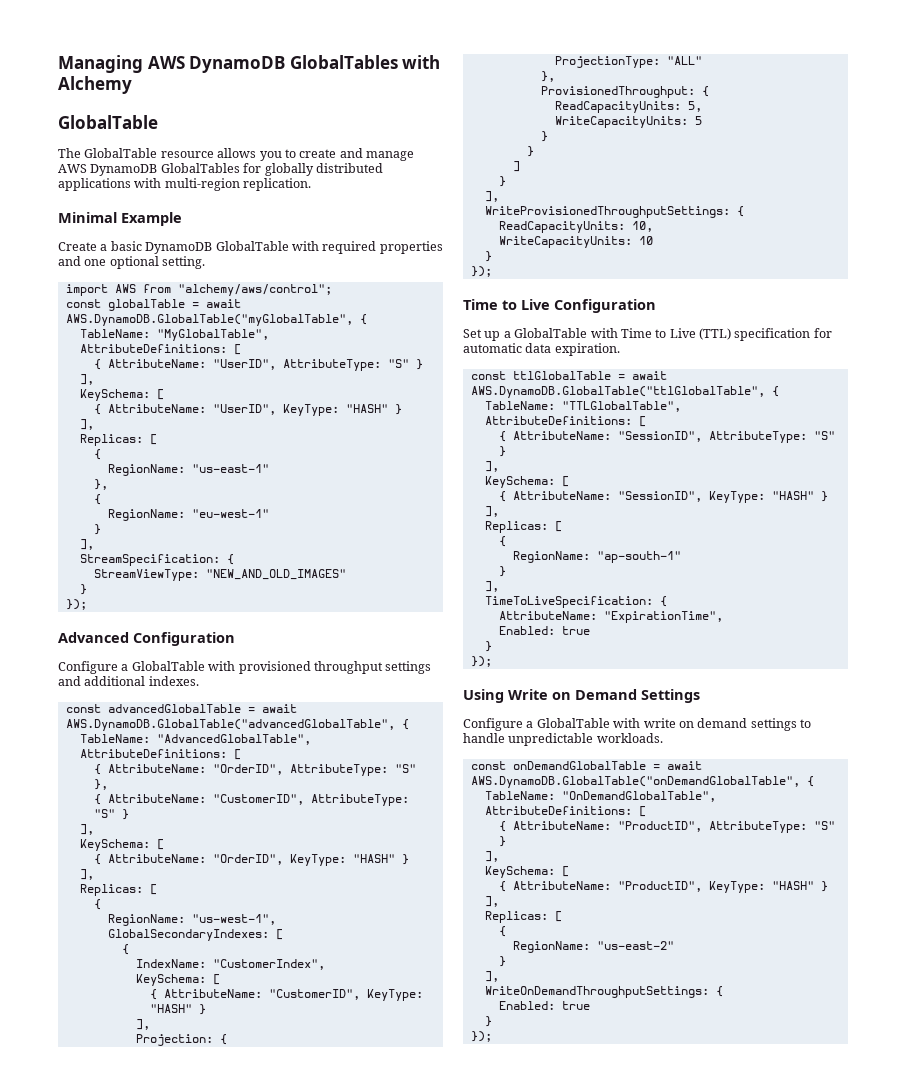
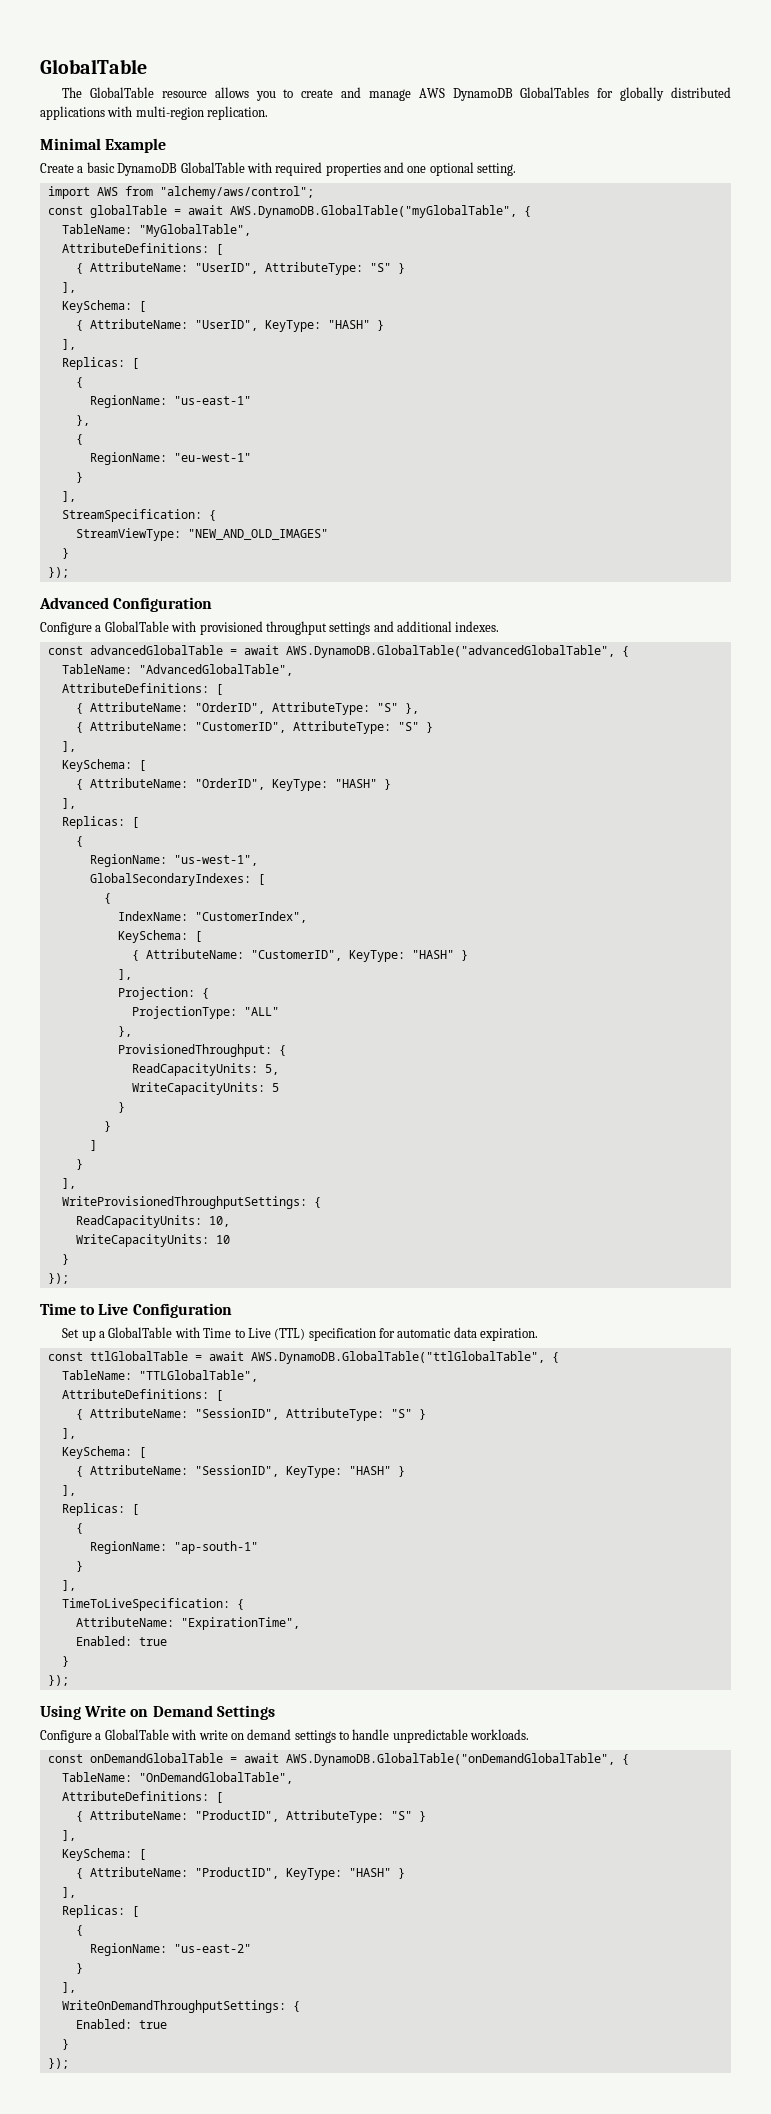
- Managing AWS DynamoDB GlobalTables with Alchemy

